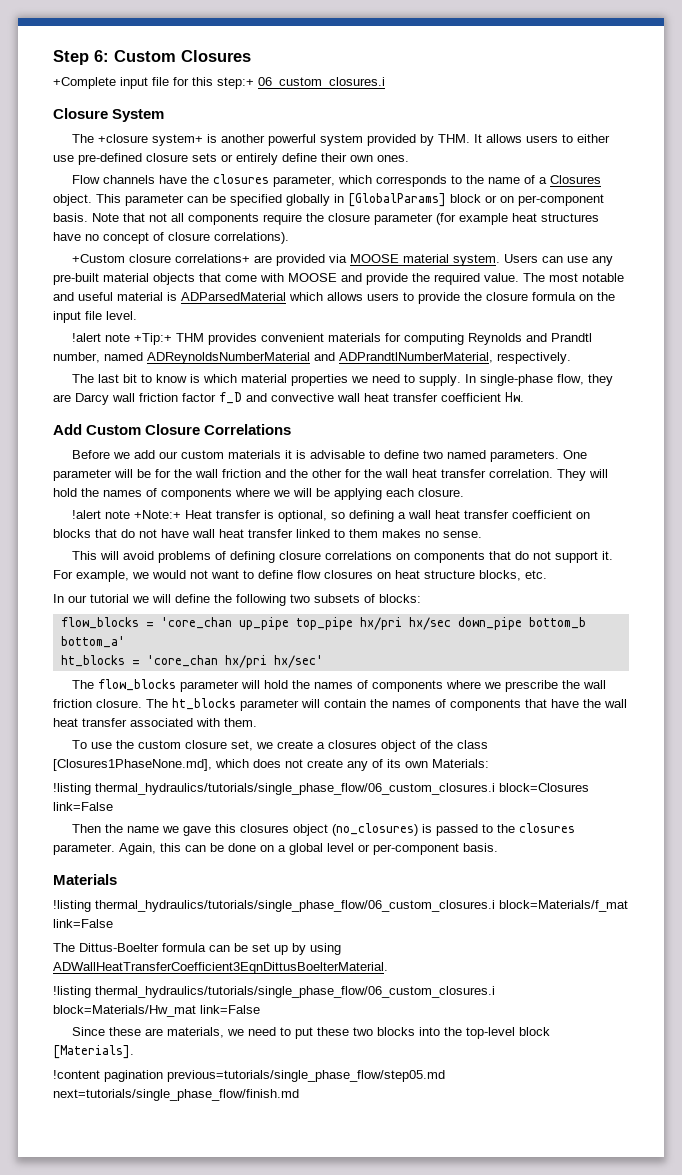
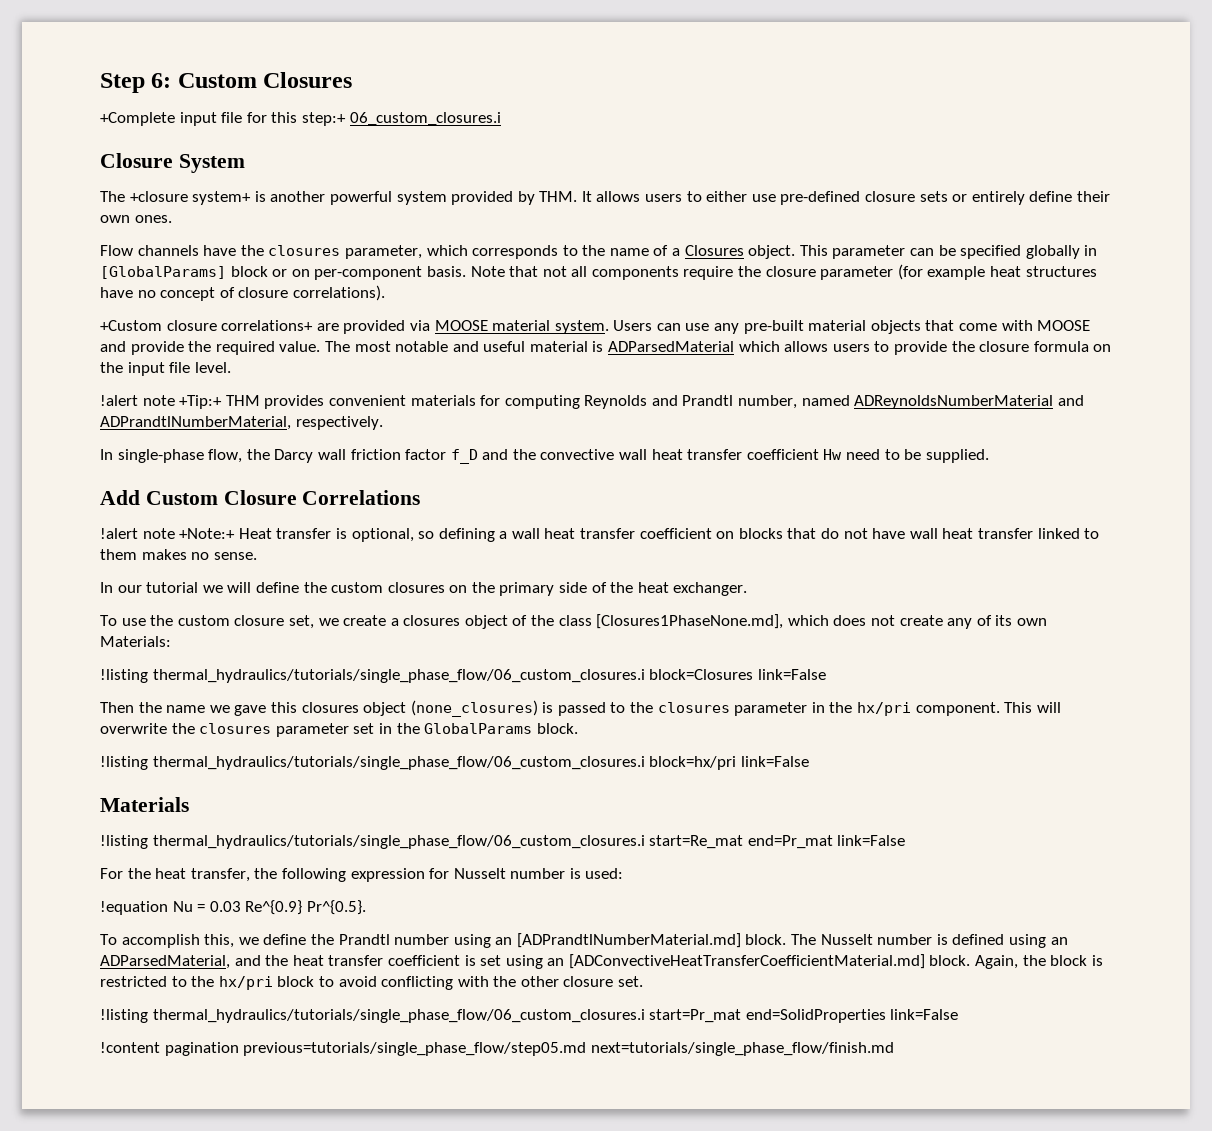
- The last bit to know is which material properties we need to supply. In single-phase flow, they are Darcy wall friction factor f_D and convective wall heat transfer coefficient Hw.
+ In single-phase flow, the Darcy wall friction factor f_D and the convective wall heat transfer coefficient Hw need to be supplied.
- Before we add our custom materials it is advisable to define two named parameters. One parameter will be for the wall friction and the other for the wall heat transfer correlation. They will hold the names of components where we will be applying each closure.
- This will avoid problems of defining closure correlations on components that do not support it. For example, we would not want to define flow closures on heat structure blocks, etc.
- In our tutorial we will define the following two subsets of blocks:
- flow_blocks = 'core_chan up_pipe top_pipe hx/pri hx/sec down_pipe bottom_b bottom_a'
- ht_blocks = 'core_chan hx/pri hx/sec'
- The flow_blocks parameter will hold the names of components where we prescribe the wall friction closure. The ht_blocks parameter will contain the names of components that have the wall heat transfer associated with them.
+ In our tutorial we will define the custom closures on the primary side of the heat exchanger.
- Then the name we gave this closures object (no_closures) is passed to the closures parameter. Again, this can be done on a global level or per-component basis.
+ Then the name we gave this closures object (none_closures) is passed to the closures parameter in the hx/pri component. This will overwrite the closures parameter set in the GlobalParams block.
+ !listing thermal_hydraulics/tutorials/single_phase_flow/06_custom_closures.i block=hx/pri link=False
- !listing thermal_hydraulics/tutorials/single_phase_flow/06_custom_closures.i block=Materials/f_mat link=False
- The Dittus-Boelter formula can be set up by using ADWallHeatTransferCoefficient3EqnDittusBoelterMaterial.
- !listing thermal_hydraulics/tutorials/single_phase_flow/06_custom_closures.i block=Materials/Hw_mat link=False
- Since these are materials, we need to put these two blocks into the top-level block [Materials].
+ !listing thermal_hydraulics/tutorials/single_phase_flow/06_custom_closures.i start=Re_mat end=Pr_mat link=False
+ For the heat transfer, the following expression for Nusselt number is used:
+ !equation Nu = 0.03 Re^{0.9} Pr^{0.5}.
+ To accomplish this, we define the Prandtl number using an [ADPrandtlNumberMaterial.md] block. The Nusselt number is defined using an ADParsedMaterial, and the heat transfer coefficient is set using an [ADConvectiveHeatTransferCoefficientMaterial.md] block. Again, the block is restricted to the hx/pri block to avoid conflicting with the other closure set.
+ !listing thermal_hydraulics/tutorials/single_phase_flow/06_custom_closures.i start=Pr_mat end=SolidProperties link=False

